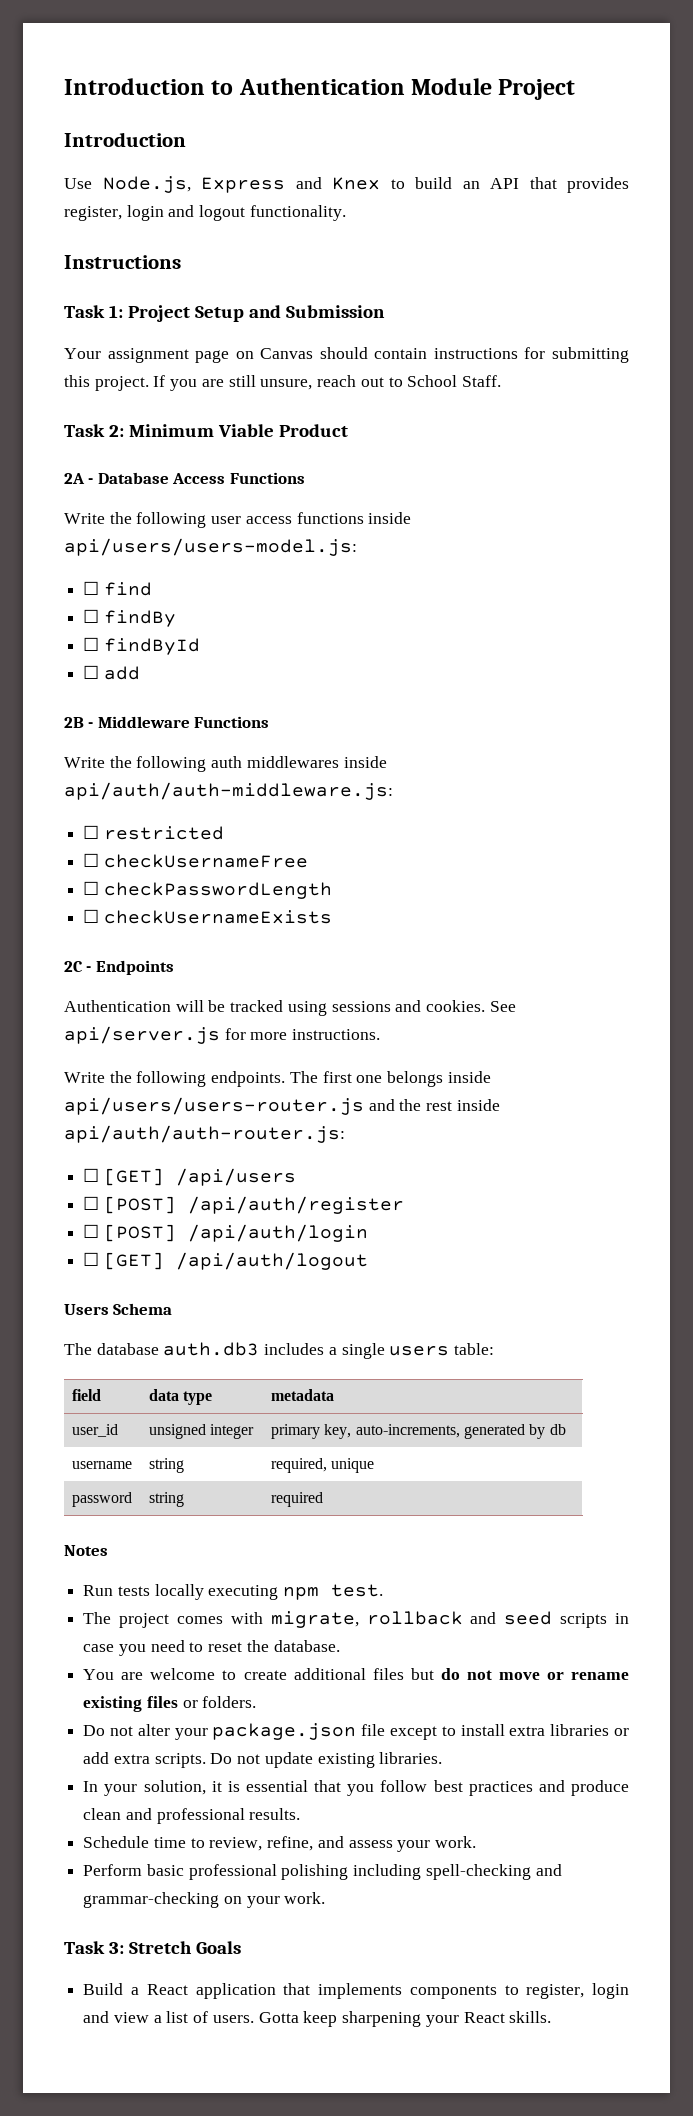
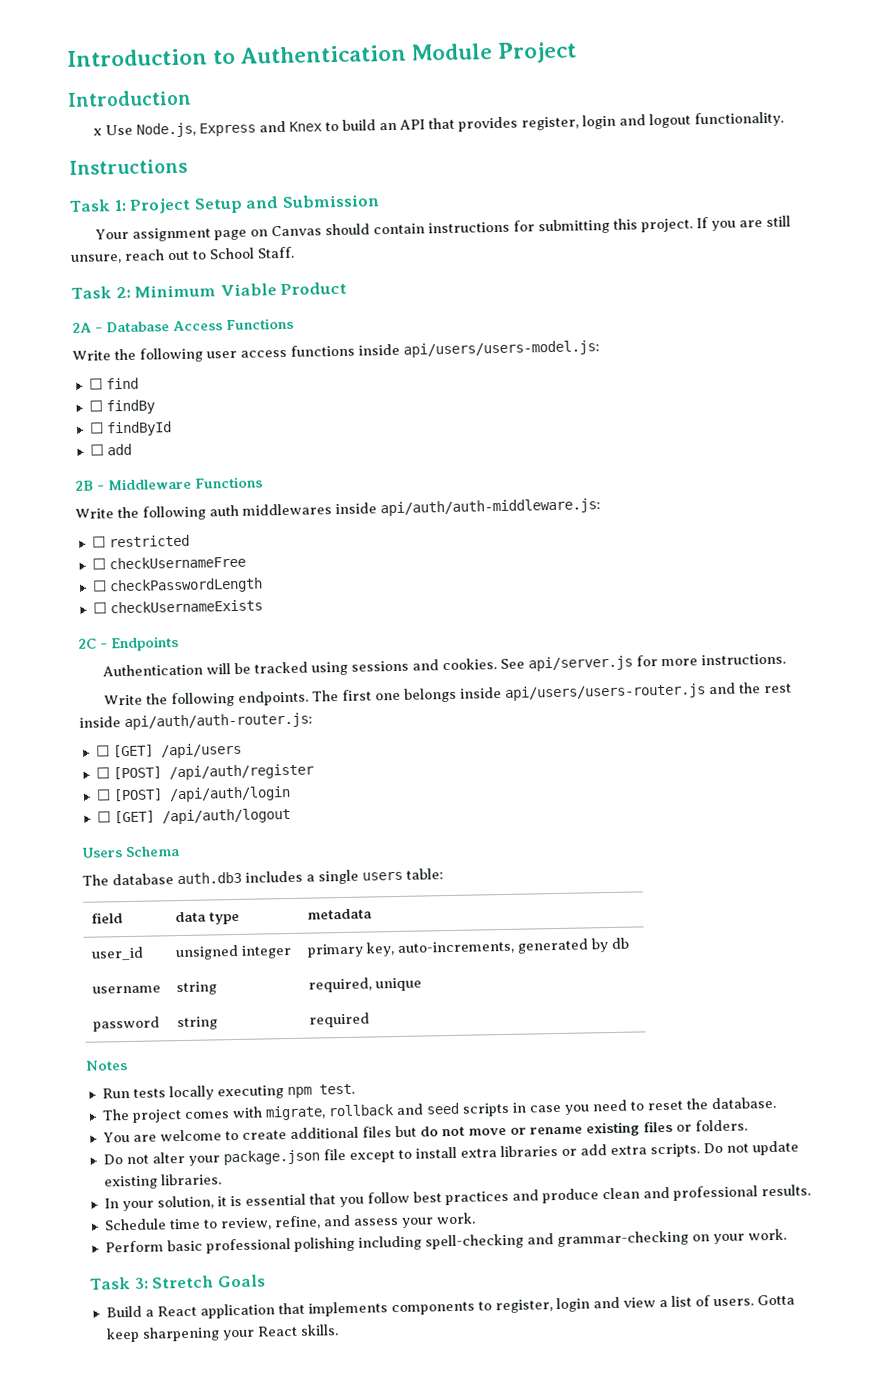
- Use Node.js, Express and Knex to build an API that provides register, login and logout functionality.
+ x Use Node.js, Express and Knex to build an API that provides register, login and logout functionality.

